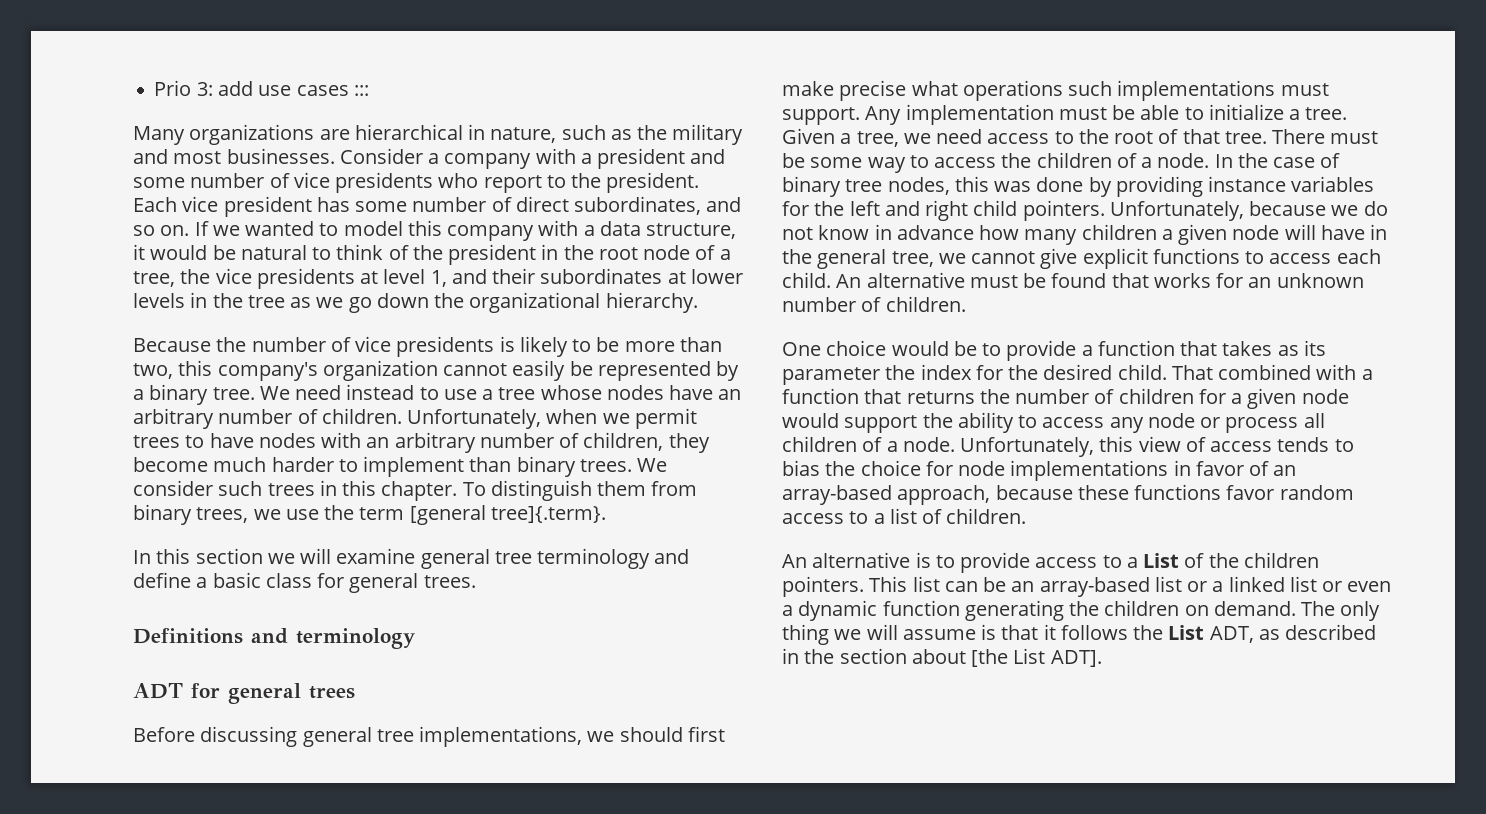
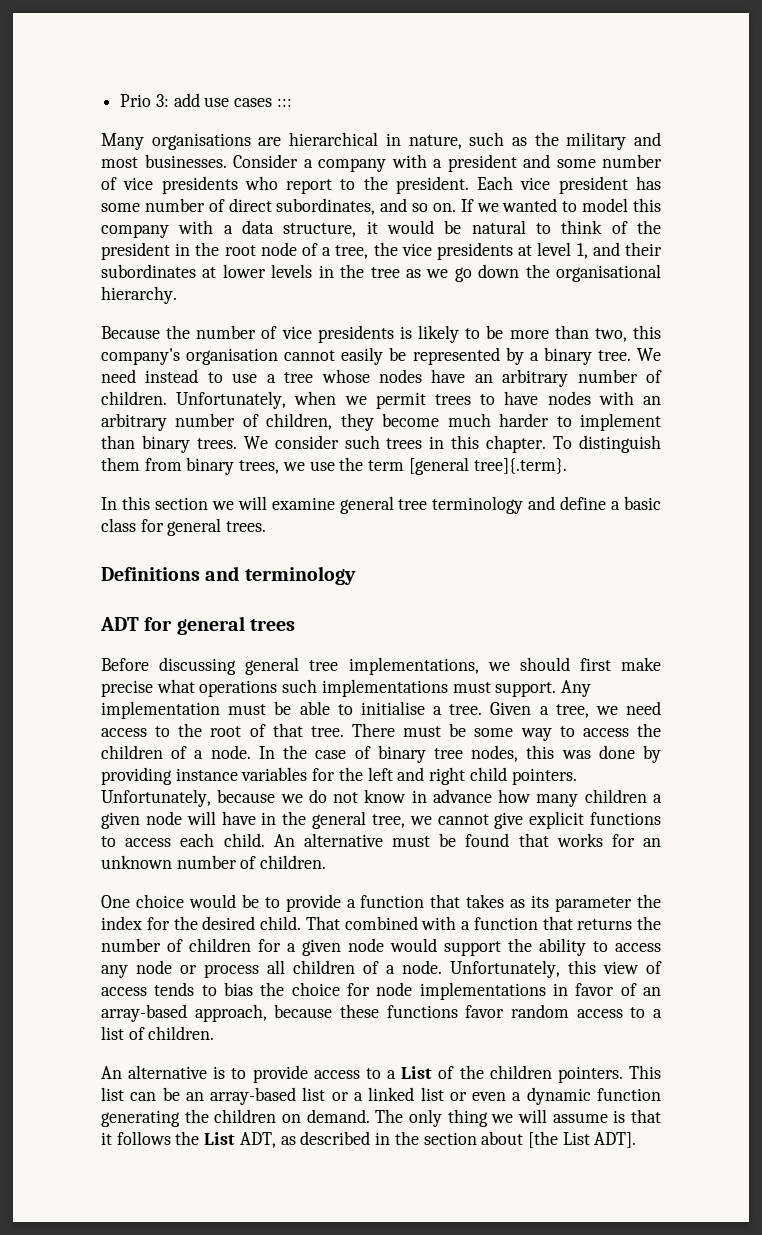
- Many organizations are hierarchical in nature, such as the military and most businesses.
+ Many organisations are hierarchical in nature, such as the military and most businesses.
- If we wanted to model this company with a data structure, it would be natural to think of the president in the root node of a tree, the vice presidents at level 1, and their subordinates at lower levels in the tree as we go down the organizational hierarchy.
+ If we wanted to model this company with a data structure, it would be natural to think of the president in the root node of a tree, the vice presidents at level 1, and their subordinates at lower levels in the tree as we go down the organisational hierarchy.
- Because the number of vice presidents is likely to be more than two, this company's organization cannot easily be represented by a binary tree.
+ Because the number of vice presidents is likely to be more than two, this company's organisation cannot easily be represented by a binary tree.
- Any implementation must be able to initialize a tree.
+ Any implementation must be able to initialise a tree.

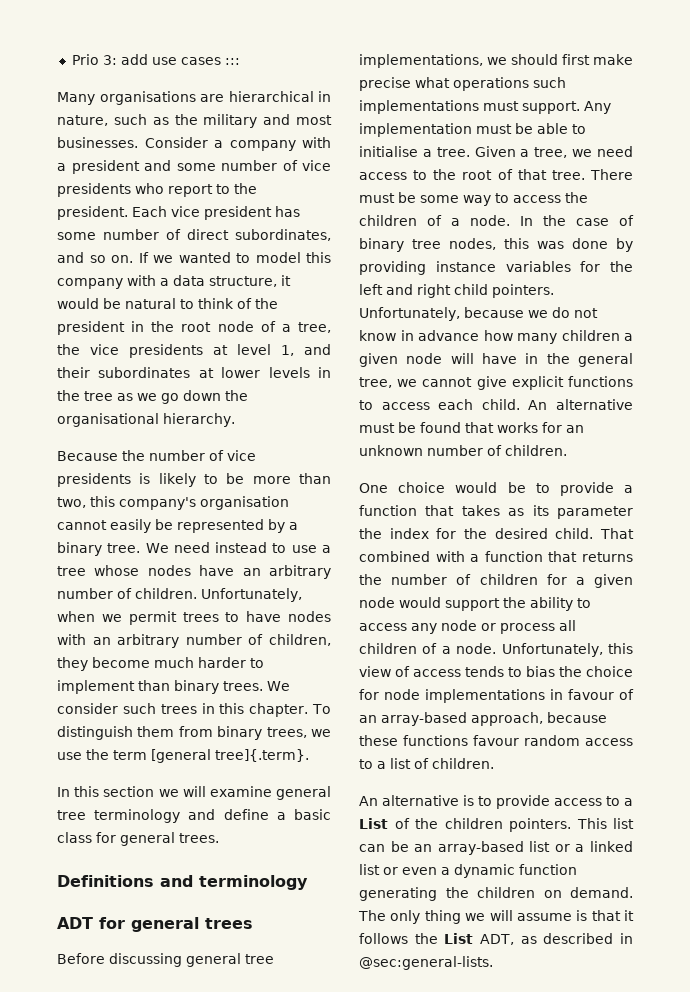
- Unfortunately, this view of access tends to bias the choice for node implementations in favor of an array-based approach, because these functions favor random access to a list of children.
+ Unfortunately, this view of access tends to bias the choice for node implementations in favour of an array-based approach, because these functions favour random access to a list of children.
- The only thing we will assume is that it follows the List ADT, as described in the section about [the List ADT].
+ The only thing we will assume is that it follows the List ADT, as described in @sec:general-lists.

